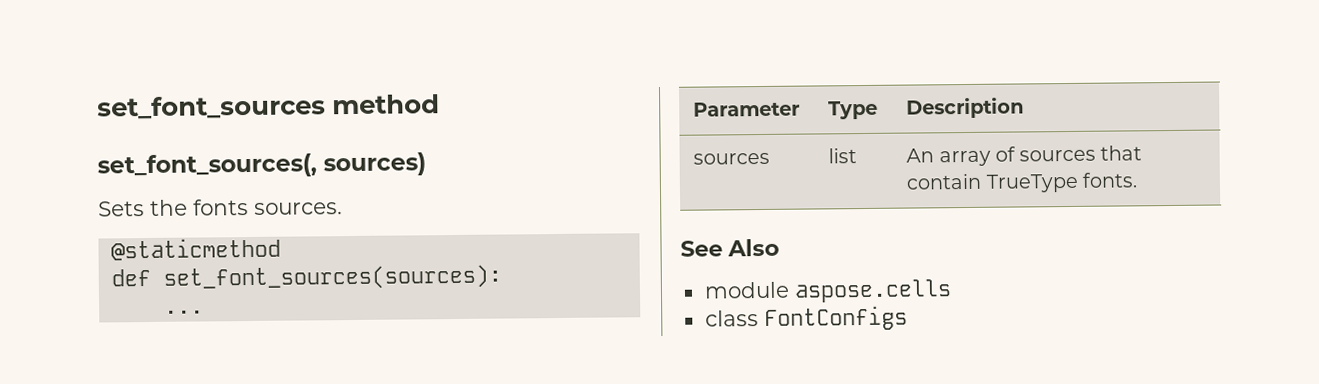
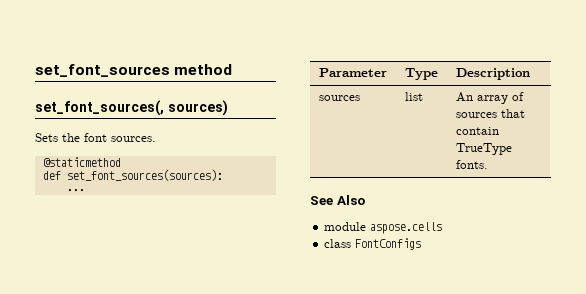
- Sets the fonts sources.
+ Sets the font sources.

